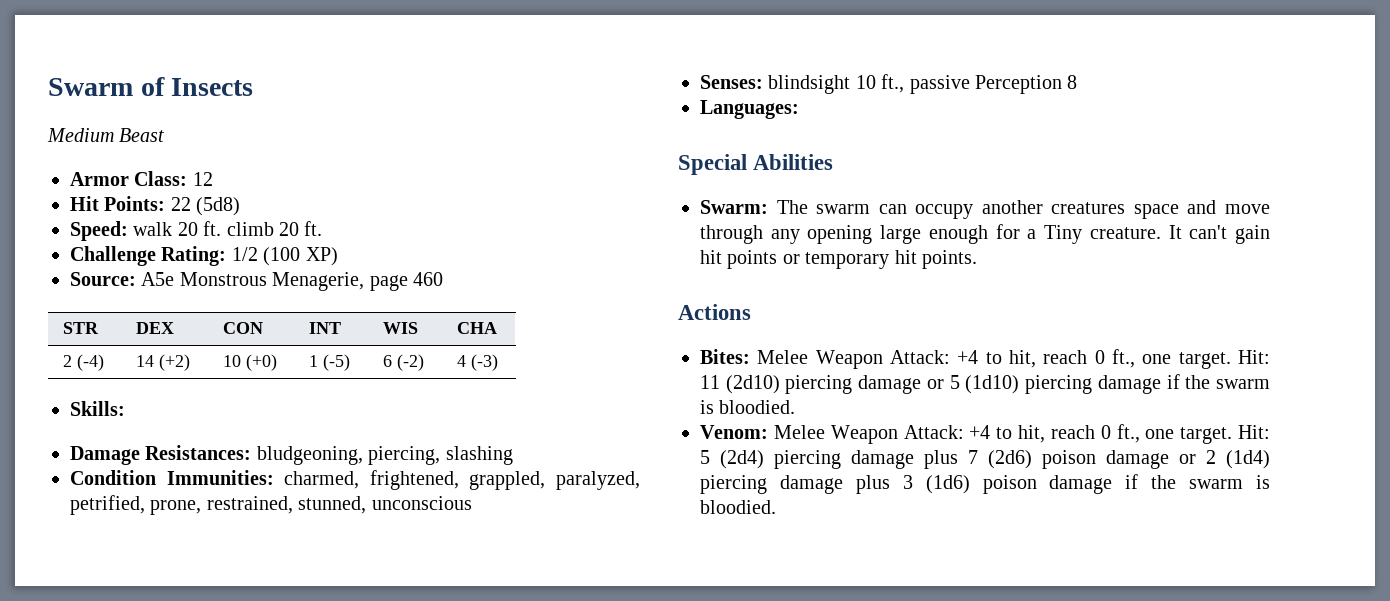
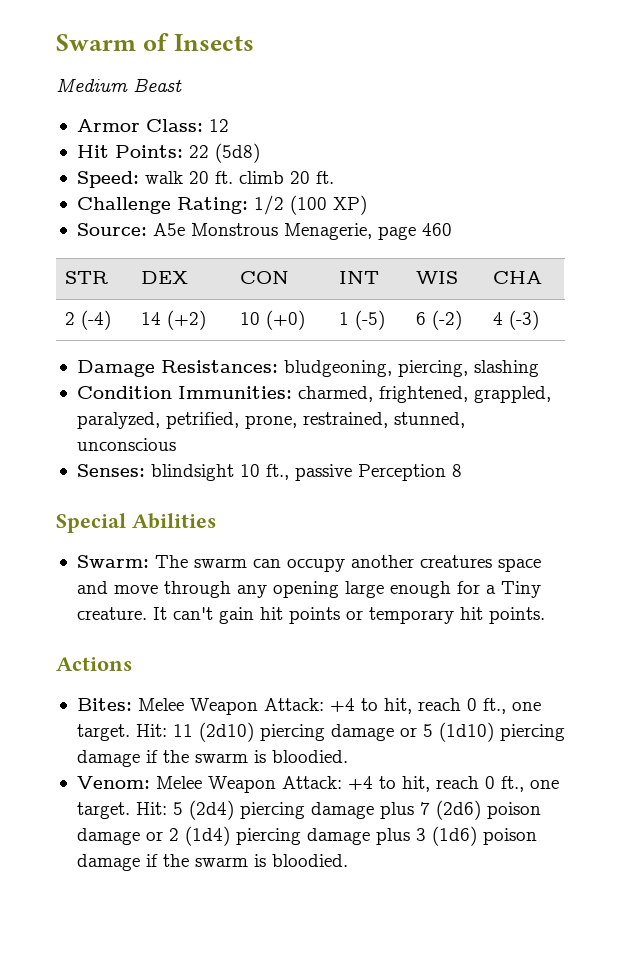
- Skills:
- Languages:

